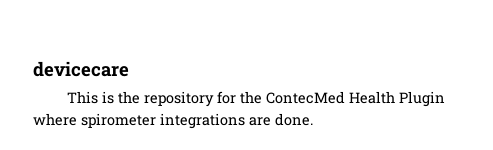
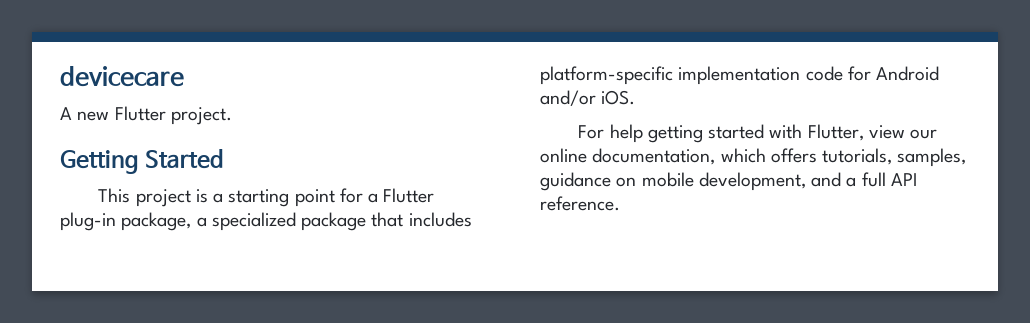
- This is the repository for the ContecMed Health Plugin where spirometer integrations are done.
+ A new Flutter project.
+ Getting Started
+ This project is a starting point for a Flutter plug-in package, a specialized package that includes platform-specific implementation code for Android and/or iOS.
+ For help getting started with Flutter, view our online documentation, which offers tutorials, samples, guidance on mobile development, and a full API reference.

